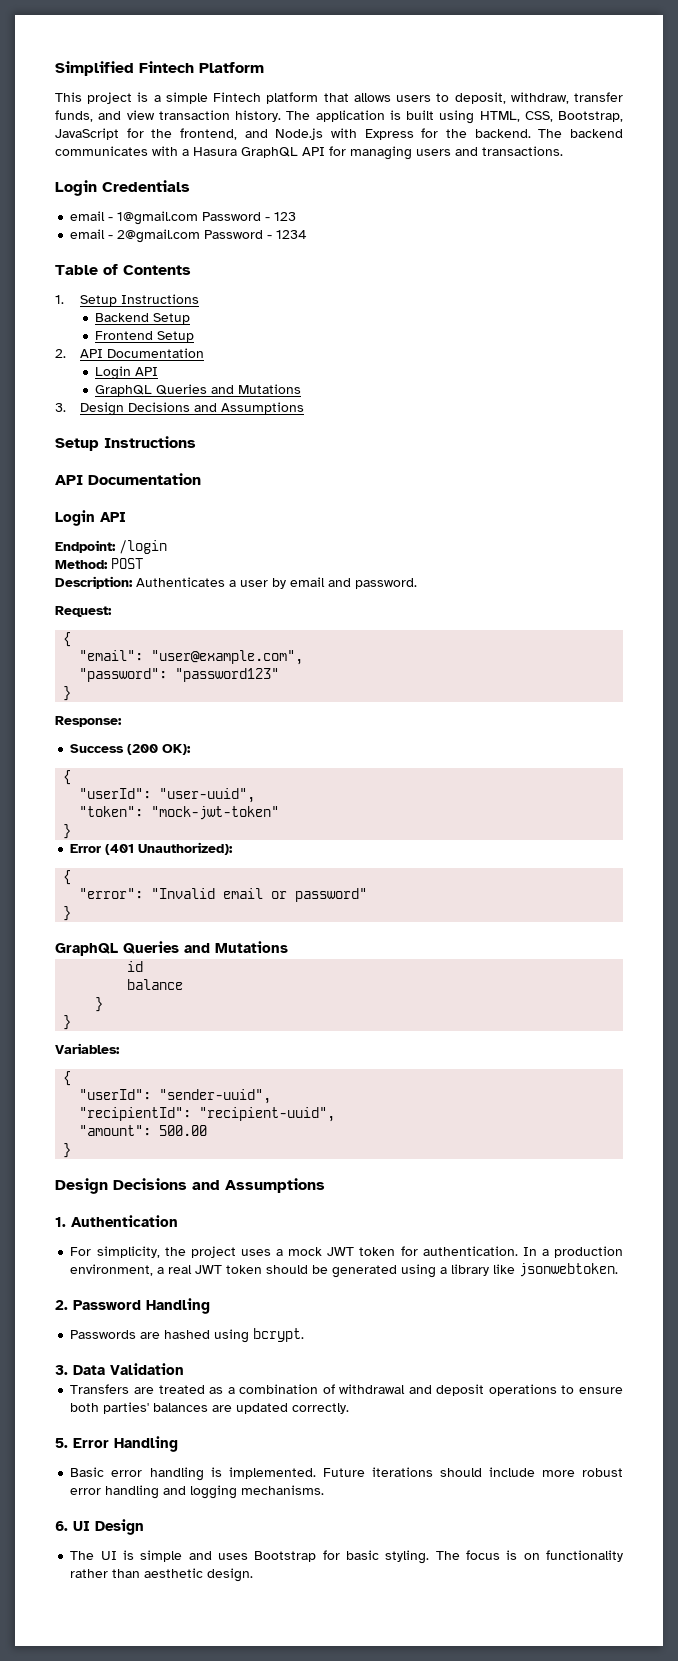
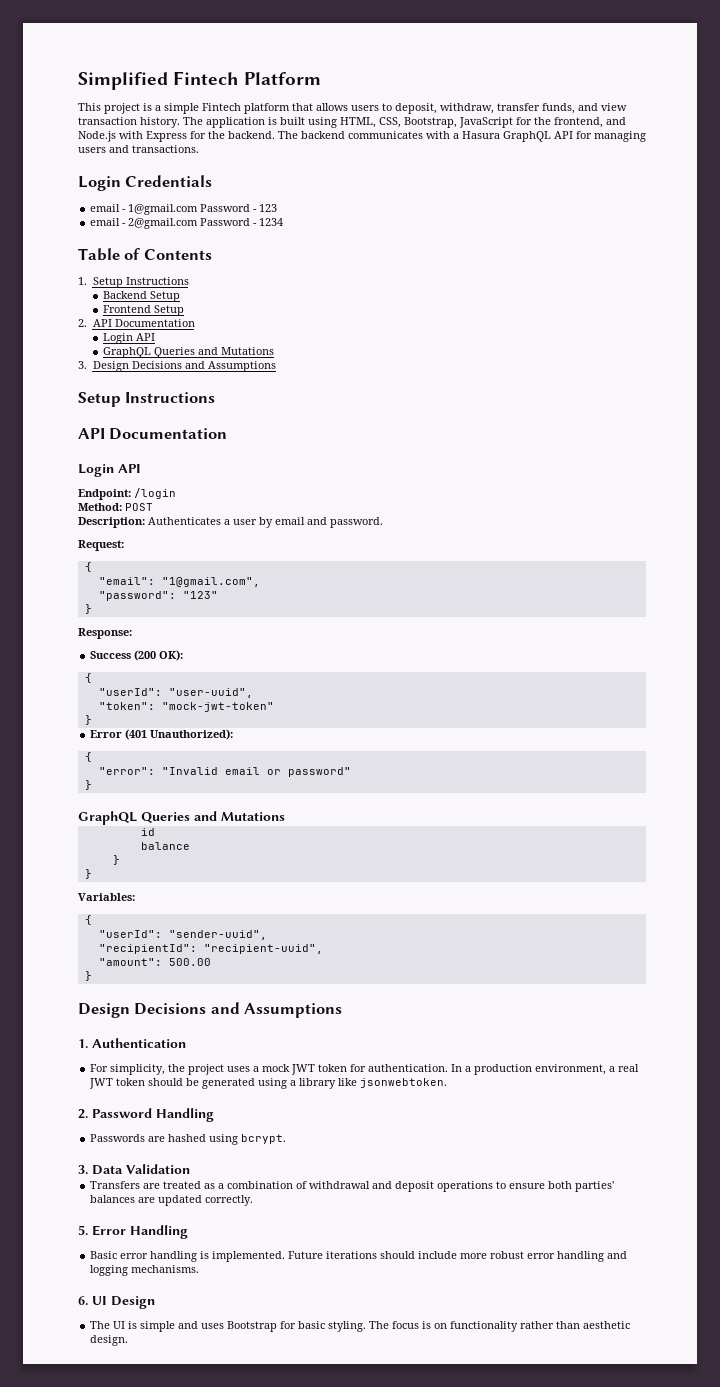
- "email": "user@example.com",
+ "email": "1@gmail.com",
- "password": "password123"
+ "password": "123"

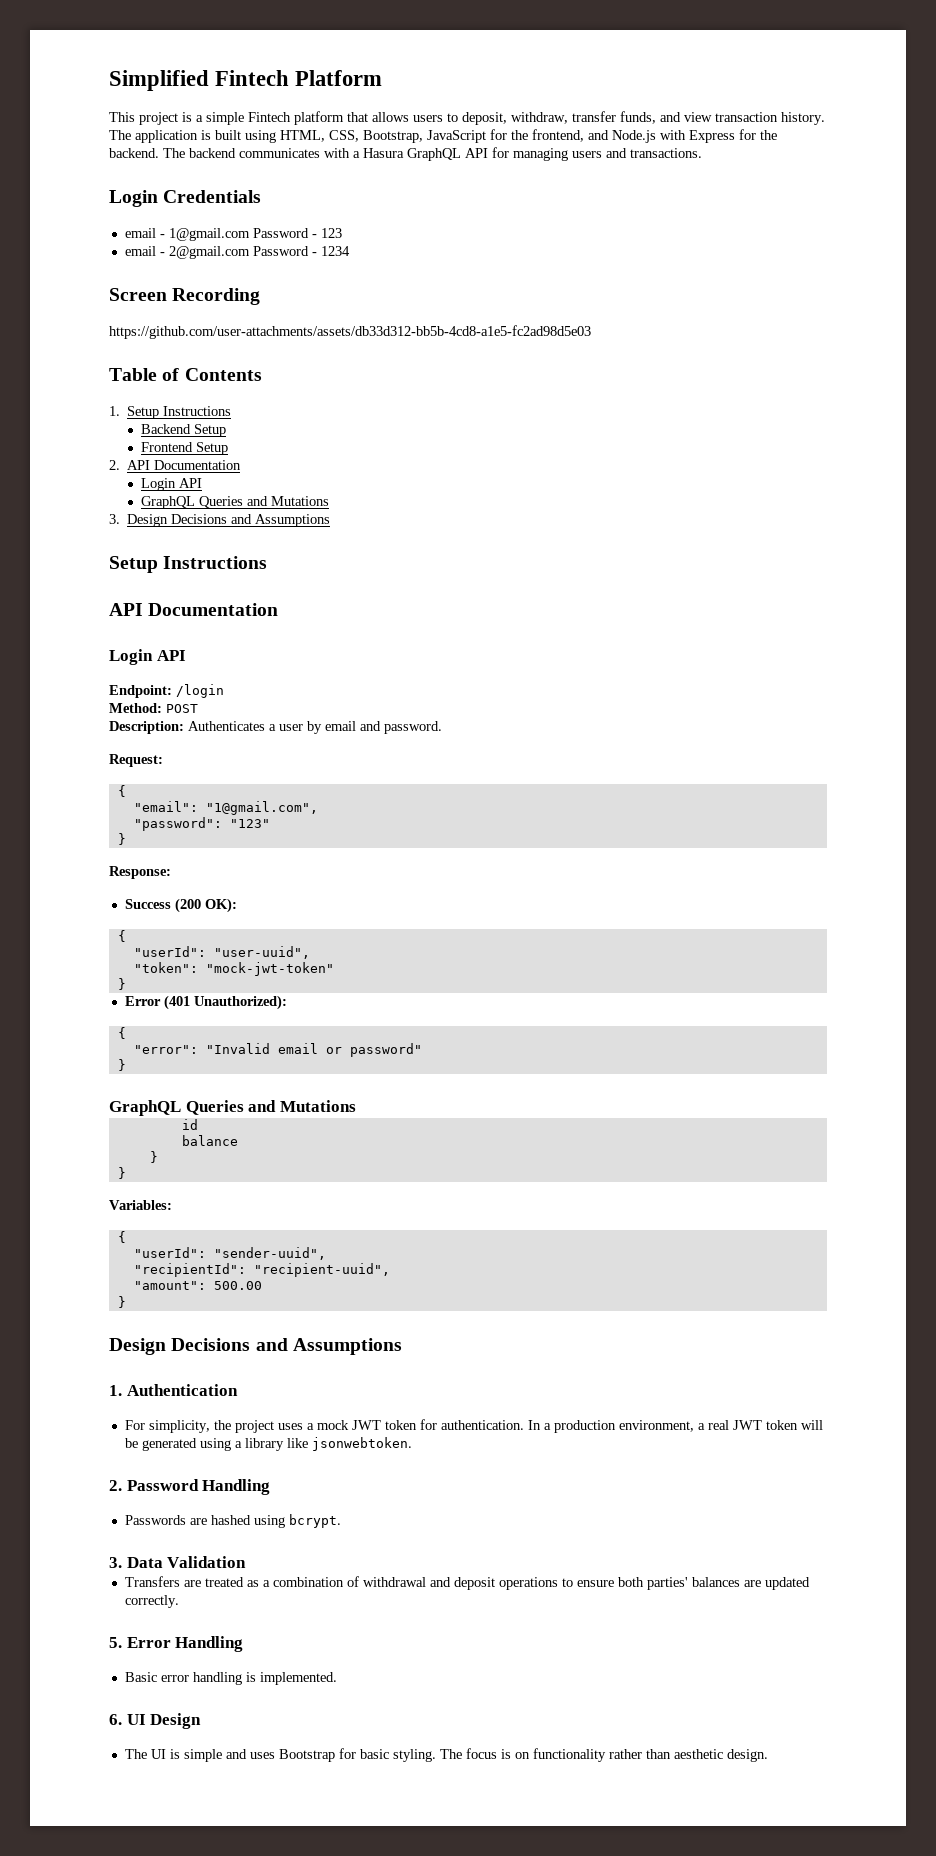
+ Screen Recording
+ https://github.com/user-attachments/assets/db33d312-bb5b-4cd8-a1e5-fc2ad98d5e03
- In a production environment, a real JWT token should be generated using a library like jsonwebtoken.
+ In a production environment, a real JWT token will be generated using a library like jsonwebtoken.
- Future iterations should include more robust error handling and logging mechanisms.

